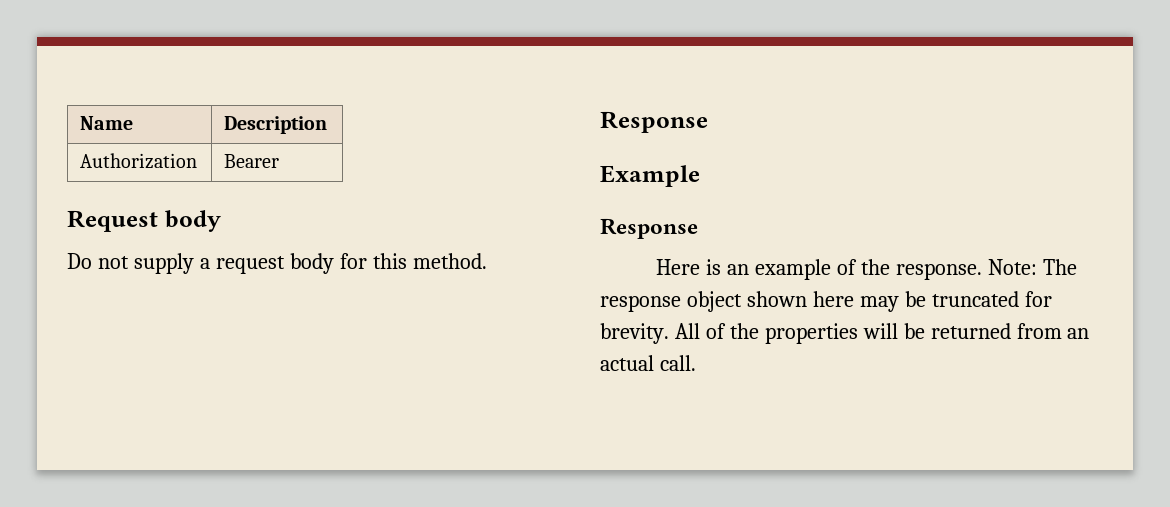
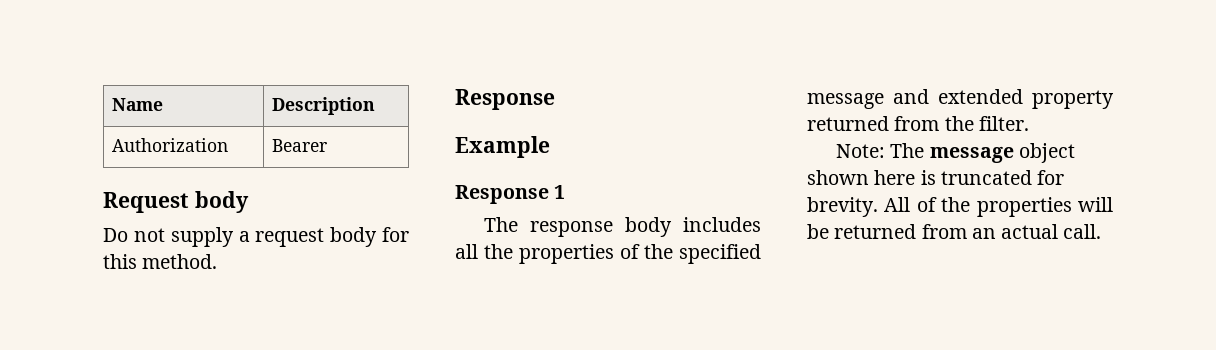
  Example
- Response
- Here is an example of the response. Note: The response object shown here may be truncated for brevity.
+ Response 1
+ The response body includes all the properties of the specified message and extended property returned from the filter.
+ Note: The message object shown here is truncated for brevity.

